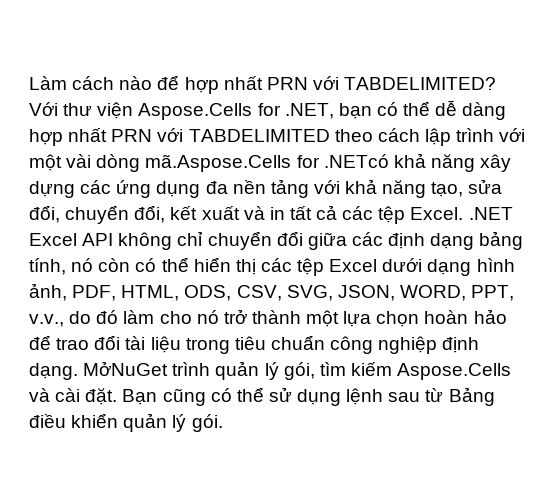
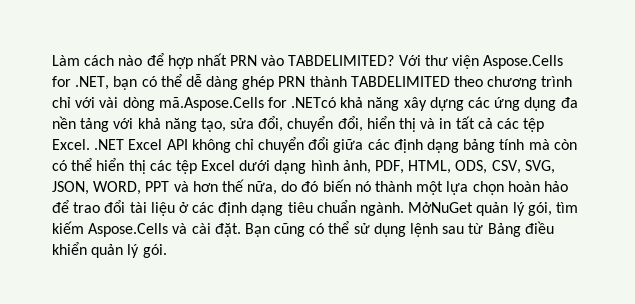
- Làm cách nào để hợp nhất PRN với TABDELIMITED?
+ Làm cách nào để hợp nhất PRN vào TABDELIMITED?
- Với thư viện Aspose.Cells for .NET, bạn có thể dễ dàng hợp nhất PRN với TABDELIMITED theo cách lập trình với một vài dòng mã.Aspose.Cells for .NETcó khả năng xây dựng các ứng dụng đa nền tảng với khả năng tạo, sửa đổi, chuyển đổi, kết xuất và in tất cả các tệp Excel. .NET Excel API không chỉ chuyển đổi giữa các định dạng bảng tính, nó còn có thể hiển thị các tệp Excel dưới dạng hình ảnh, PDF, HTML, ODS, CSV, SVG, JSON, WORD, PPT, v.v., do đó làm cho nó trở thành một lựa chọn hoàn hảo để trao đổi tài liệu trong tiêu chuẩn công nghiệp định dạng. MởNuGet trình quản lý gói, tìm kiếm Aspose.Cells và cài đặt.
+ Với thư viện Aspose.Cells for .NET, bạn có thể dễ dàng ghép PRN thành TABDELIMITED theo chương trình chỉ với vài dòng mã.Aspose.Cells for .NETcó khả năng xây dựng các ứng dụng đa nền tảng với khả năng tạo, sửa đổi, chuyển đổi, hiển thị và in tất cả các tệp Excel. .NET Excel API không chỉ chuyển đổi giữa các định dạng bảng tính mà còn có thể hiển thị các tệp Excel dưới dạng hình ảnh, PDF, HTML, ODS, CSV, SVG, JSON, WORD, PPT và hơn thế nữa, do đó biến nó thành một lựa chọn hoàn hảo để trao đổi tài liệu ở các định dạng tiêu chuẩn ngành. MởNuGet quản lý gói, tìm kiếm Aspose.Cells và cài đặt.

